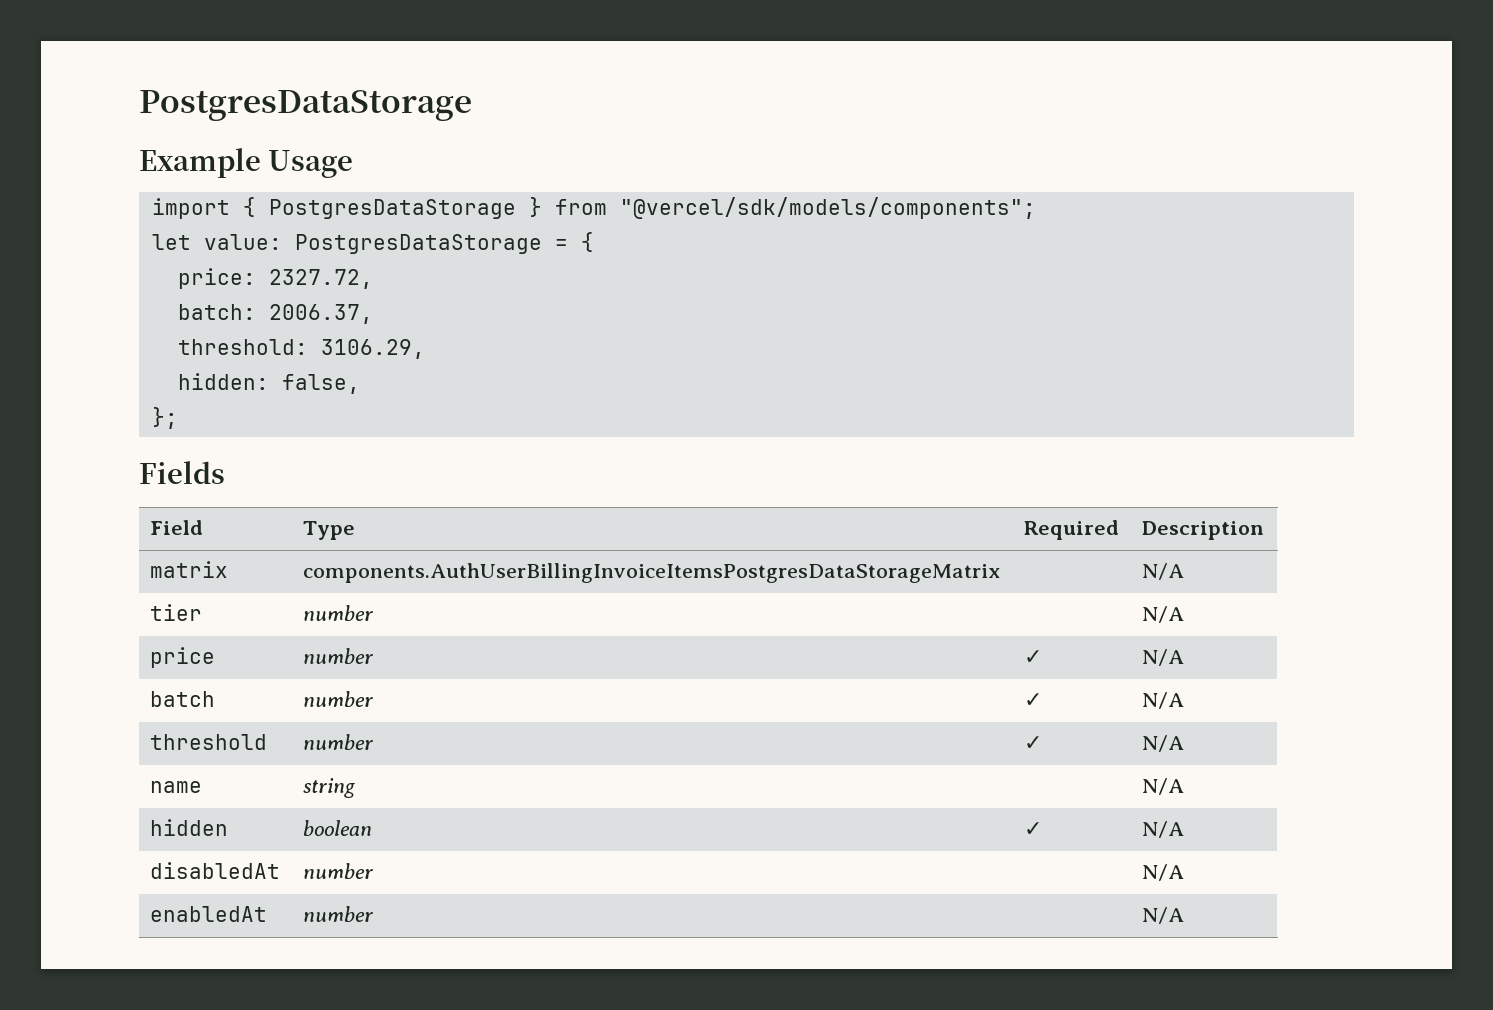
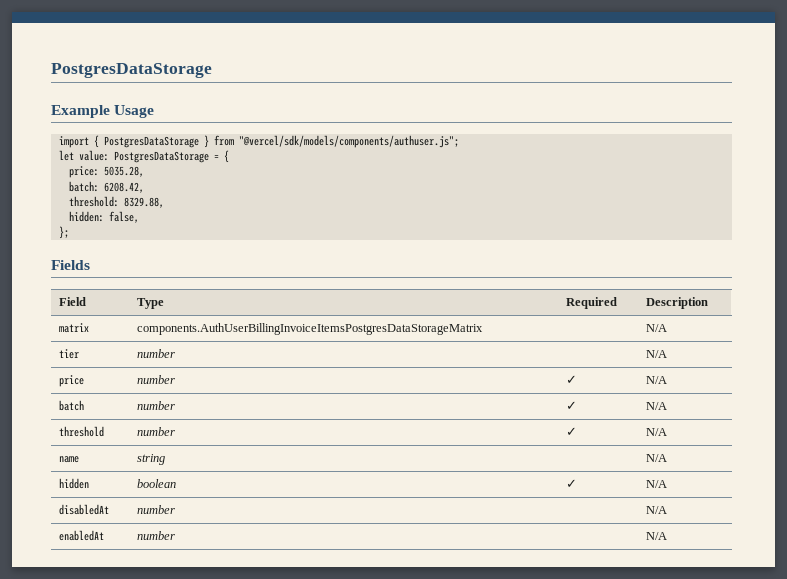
- import { PostgresDataStorage } from "@vercel/sdk/models/components";
+ import { PostgresDataStorage } from "@vercel/sdk/models/components/authuser.js";
- price: 2327.72,
+ price: 5035.28,
- batch: 2006.37,
+ batch: 6208.42,
- threshold: 3106.29,
+ threshold: 8329.88,

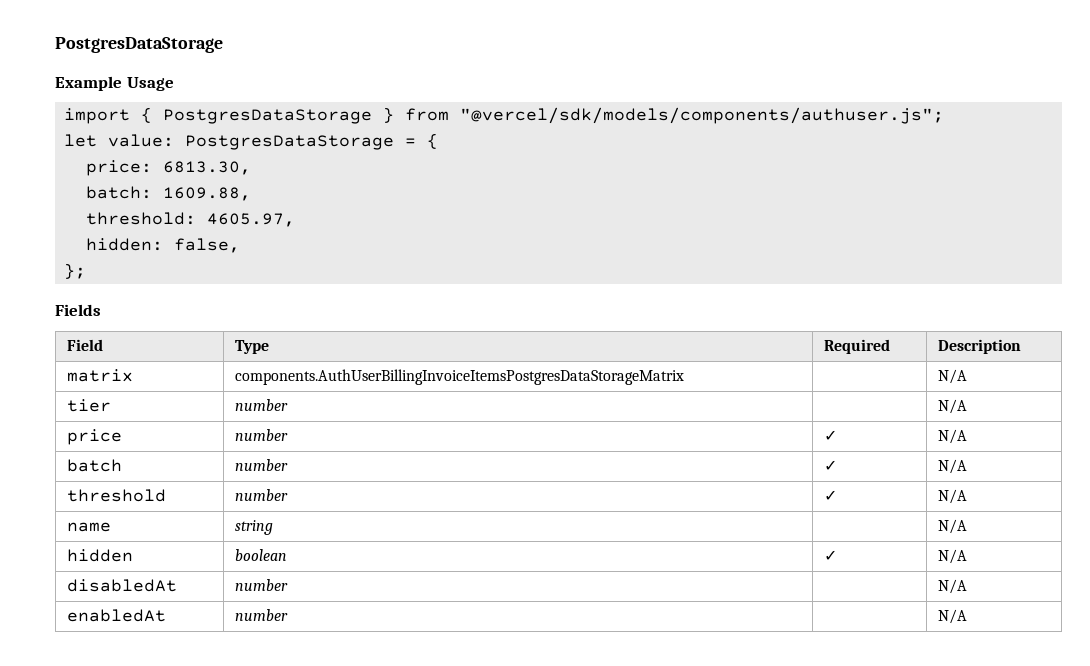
- price: 5035.28,
+ price: 6813.30,
- batch: 6208.42,
+ batch: 1609.88,
- threshold: 8329.88,
+ threshold: 4605.97,

